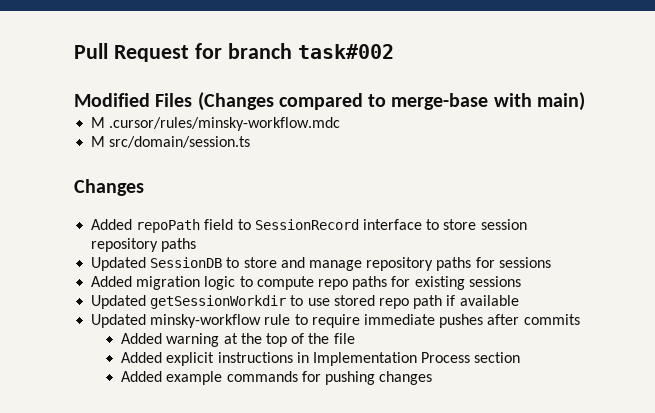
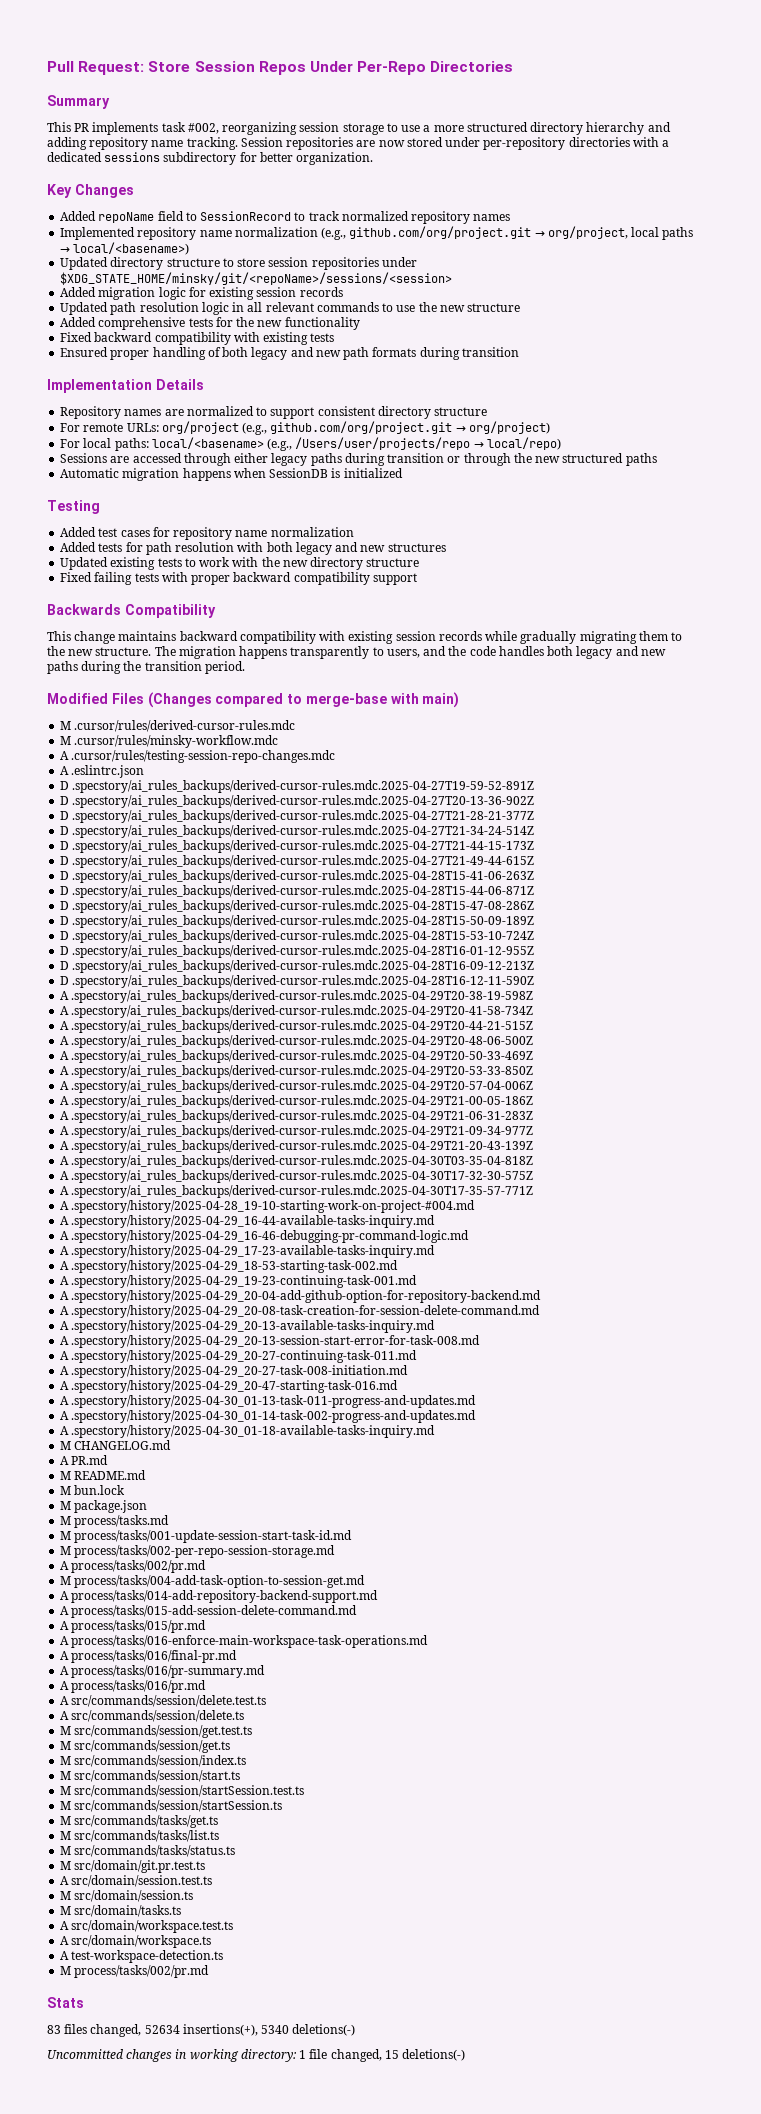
- Pull Request for branch task#002
+ Pull Request: Store Session Repos Under Per-Repo Directories
+ Summary
+ This PR implements task #002, reorganizing session storage to use a more structured directory hierarchy and adding repository name tracking. Session repositories are now stored under per-repository directories with a dedicated sessions subdirectory for better organization.
+ Key Changes
+ Added repoName field to SessionRecord to track normalized repository names
+ Implemented repository name normalization (e.g., github.com/org/project.git → org/project, local paths → local/<basename>)
+ Updated directory structure to store session repositories under $XDG_STATE_HOME/minsky/git/<repoName>/sessions/<session>
+ Added migration logic for existing session records
+ Updated path resolution logic in all relevant commands to use the new structure
+ Added comprehensive tests for the new functionality
+ Fixed backward compatibility with existing tests
+ Ensured proper handling of both legacy and new path formats during transition
+ Implementation Details
+ Repository names are normalized to support consistent directory structure
+ For remote URLs: org/project (e.g., github.com/org/project.git → org/project)
+ For local paths: local/<basename> (e.g., /Users/user/projects/repo → local/repo)
+ Sessions are accessed through either legacy paths during transition or through the new structured paths
+ Automatic migration happens when SessionDB is initialized
+ Testing
+ Added test cases for repository name normalization
+ Added tests for path resolution with both legacy and new structures
+ Updated existing tests to work with the new directory structure
+ Fixed failing tests with proper backward compatibility support
+ Backwards Compatibility
+ This change maintains backward compatibility with existing session records while gradually migrating them to the new structure. The migration happens transparently to users, and the code handles both legacy and new paths during the transition period.
+ M .cursor/rules/derived-cursor-rules.mdc
+ A .cursor/rules/testing-session-repo-changes.mdc
+ A .eslintrc.json
+ D .specstory/ai_rules_backups/derived-cursor-rules.mdc.2025-04-27T19-59-52-891Z
+ D .specstory/ai_rules_backups/derived-cursor-rules.mdc.2025-04-27T20-13-36-902Z
+ D .specstory/ai_rules_backups/derived-cursor-rules.mdc.2025-04-27T21-28-21-377Z
+ D .specstory/ai_rules_backups/derived-cursor-rules.mdc.2025-04-27T21-34-24-514Z
+ D .specstory/ai_rules_backups/derived-cursor-rules.mdc.2025-04-27T21-44-15-173Z
+ D .specstory/ai_rules_backups/derived-cursor-rules.mdc.2025-04-27T21-49-44-615Z
+ D .specstory/ai_rules_backups/derived-cursor-rules.mdc.2025-04-28T15-41-06-263Z
+ D .specstory/ai_rules_backups/derived-cursor-rules.mdc.2025-04-28T15-44-06-871Z
+ D .specstory/ai_rules_backups/derived-cursor-rules.mdc.2025-04-28T15-47-08-286Z
+ D .specstory/ai_rules_backups/derived-cursor-rules.mdc.2025-04-28T15-50-09-189Z
+ D .specstory/ai_rules_backups/derived-cursor-rules.mdc.2025-04-28T15-53-10-724Z
+ D .specstory/ai_rules_backups/derived-cursor-rules.mdc.2025-04-28T16-01-12-955Z
+ D .specstory/ai_rules_backups/derived-cursor-rules.mdc.2025-04-28T16-09-12-213Z
+ D .specstory/ai_rules_backups/derived-cursor-rules.mdc.2025-04-28T16-12-11-590Z
+ A .specstory/ai_rules_backups/derived-cursor-rules.mdc.2025-04-29T20-38-19-598Z
+ A .specstory/ai_rules_backups/derived-cursor-rules.mdc.2025-04-29T20-41-58-734Z
+ A .specstory/ai_rules_backups/derived-cursor-rules.mdc.2025-04-29T20-44-21-515Z
+ A .specstory/ai_rules_backups/derived-cursor-rules.mdc.2025-04-29T20-48-06-500Z
+ A .specstory/ai_rules_backups/derived-cursor-rules.mdc.2025-04-29T20-50-33-469Z
+ A .specstory/ai_rules_backups/derived-cursor-rules.mdc.2025-04-29T20-53-33-850Z
+ A .specstory/ai_rules_backups/derived-cursor-rules.mdc.2025-04-29T20-57-04-006Z
+ A .specstory/ai_rules_backups/derived-cursor-rules.mdc.2025-04-29T21-00-05-186Z
+ A .specstory/ai_rules_backups/derived-cursor-rules.mdc.2025-04-29T21-06-31-283Z
+ A .specstory/ai_rules_backups/derived-cursor-rules.mdc.2025-04-29T21-09-34-977Z
+ A .specstory/ai_rules_backups/derived-cursor-rules.mdc.2025-04-29T21-20-43-139Z
+ A .specstory/ai_rules_backups/derived-cursor-rules.mdc.2025-04-30T03-35-04-818Z
+ A .specstory/ai_rules_backups/derived-cursor-rules.mdc.2025-04-30T17-32-30-575Z
+ A .specstory/ai_rules_backups/derived-cursor-rules.mdc.2025-04-30T17-35-57-771Z
+ A .specstory/history/2025-04-28_19-10-starting-work-on-project-#004.md
+ A .specstory/history/2025-04-29_16-44-available-tasks-inquiry.md
+ A .specstory/history/2025-04-29_16-46-debugging-pr-command-logic.md
+ A .specstory/history/2025-04-29_17-23-available-tasks-inquiry.md
+ A .specstory/history/2025-04-29_18-53-starting-task-002.md
+ A .specstory/history/2025-04-29_19-23-continuing-task-001.md
+ A .specstory/history/2025-04-29_20-04-add-github-option-for-repository-backend.md
+ A .specstory/history/2025-04-29_20-08-task-creation-for-session-delete-command.md
+ A .specstory/history/2025-04-29_20-13-available-tasks-inquiry.md
+ A .specstory/history/2025-04-29_20-13-session-start-error-for-task-008.md
+ A .specstory/history/2025-04-29_20-27-continuing-task-011.md
+ A .specstory/history/2025-04-29_20-27-task-008-initiation.md
+ A .specstory/history/2025-04-29_20-47-starting-task-016.md
+ A .specstory/history/2025-04-30_01-13-task-011-progress-and-updates.md
+ A .specstory/history/2025-04-30_01-14-task-002-progress-and-updates.md
+ A .specstory/history/2025-04-30_01-18-available-tasks-inquiry.md
+ M CHANGELOG.md
+ A PR.md
+ M README.md
+ M bun.lock
+ M package.json
+ M process/tasks.md
+ M process/tasks/001-update-session-start-task-id.md
+ M process/tasks/002-per-repo-session-storage.md
+ A process/tasks/002/pr.md
+ M process/tasks/004-add-task-option-to-session-get.md
+ A process/tasks/014-add-repository-backend-support.md
+ A process/tasks/015-add-session-delete-command.md
+ A process/tasks/015/pr.md
+ A process/tasks/016-enforce-main-workspace-task-operations.md
+ A process/tasks/016/final-pr.md
+ A process/tasks/016/pr-summary.md
+ A process/tasks/016/pr.md
+ A src/commands/session/delete.test.ts
+ A src/commands/session/delete.ts
+ M src/commands/session/get.test.ts
+ M src/commands/session/get.ts
+ M src/commands/session/index.ts
+ M src/commands/session/start.ts
+ M src/commands/session/startSession.test.ts
+ M src/commands/session/startSession.ts
+ M src/commands/tasks/get.ts
+ M src/commands/tasks/list.ts
+ M src/commands/tasks/status.ts
+ M src/domain/git.pr.test.ts
+ A src/domain/session.test.ts
  M src/domain/session.ts
- Changes
- Added repoPath field to SessionRecord interface to store session repository paths
- Updated SessionDB to store and manage repository paths for sessions
- Added migration logic to compute repo paths for existing sessions
- Updated getSessionWorkdir to use stored repo path if available
- Updated minsky-workflow rule to require immediate pushes after commits
- Added warning at the top of the file
- Added explicit instructions in Implementation Process section
- Added example commands for pushing changes
+ M src/domain/tasks.ts
+ A src/domain/workspace.test.ts
+ A src/domain/workspace.ts
+ A test-workspace-detection.ts
+ M process/tasks/002/pr.md
+ Stats
+ 83 files changed, 52634 insertions(+), 5340 deletions(-)
+ Uncommitted changes in working directory: 1 file changed, 15 deletions(-)

